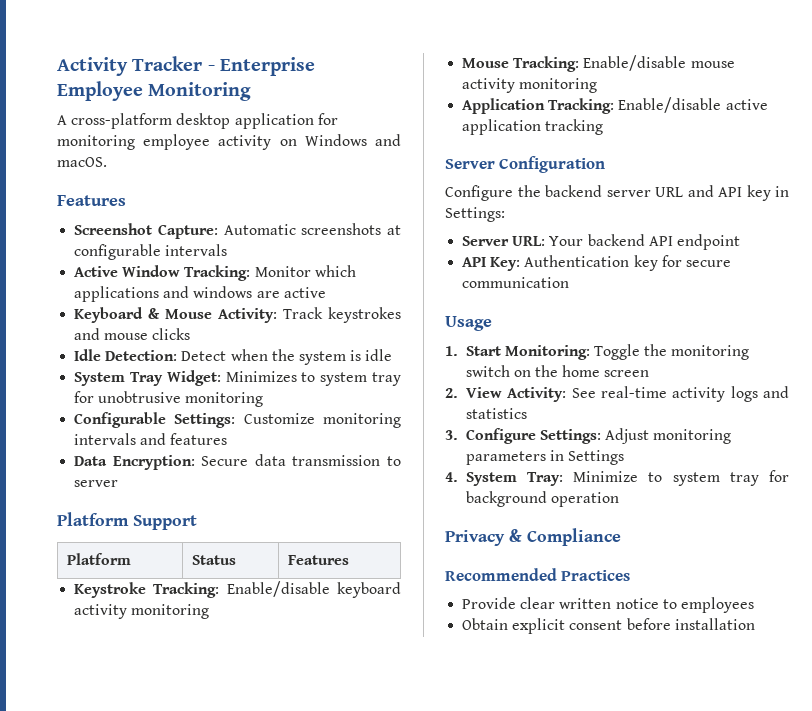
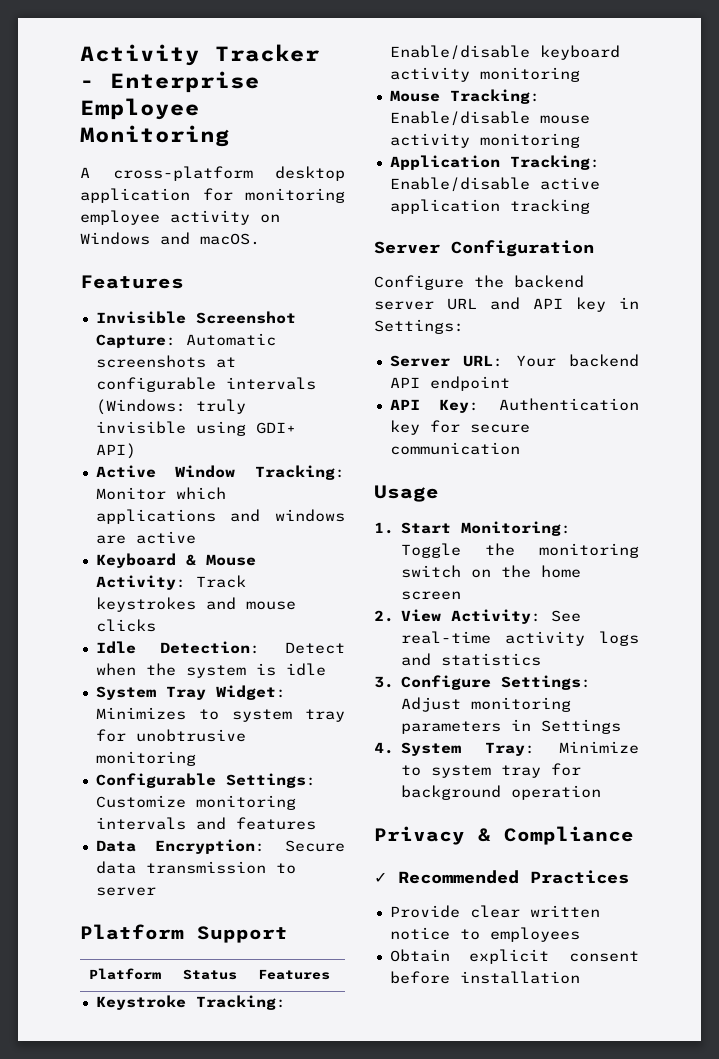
- Screenshot Capture: Automatic screenshots at configurable intervals
+ Invisible Screenshot Capture: Automatic screenshots at configurable intervals (Windows: truly invisible using GDI+ API)
- Recommended Practices
+ ✓ Recommended Practices

